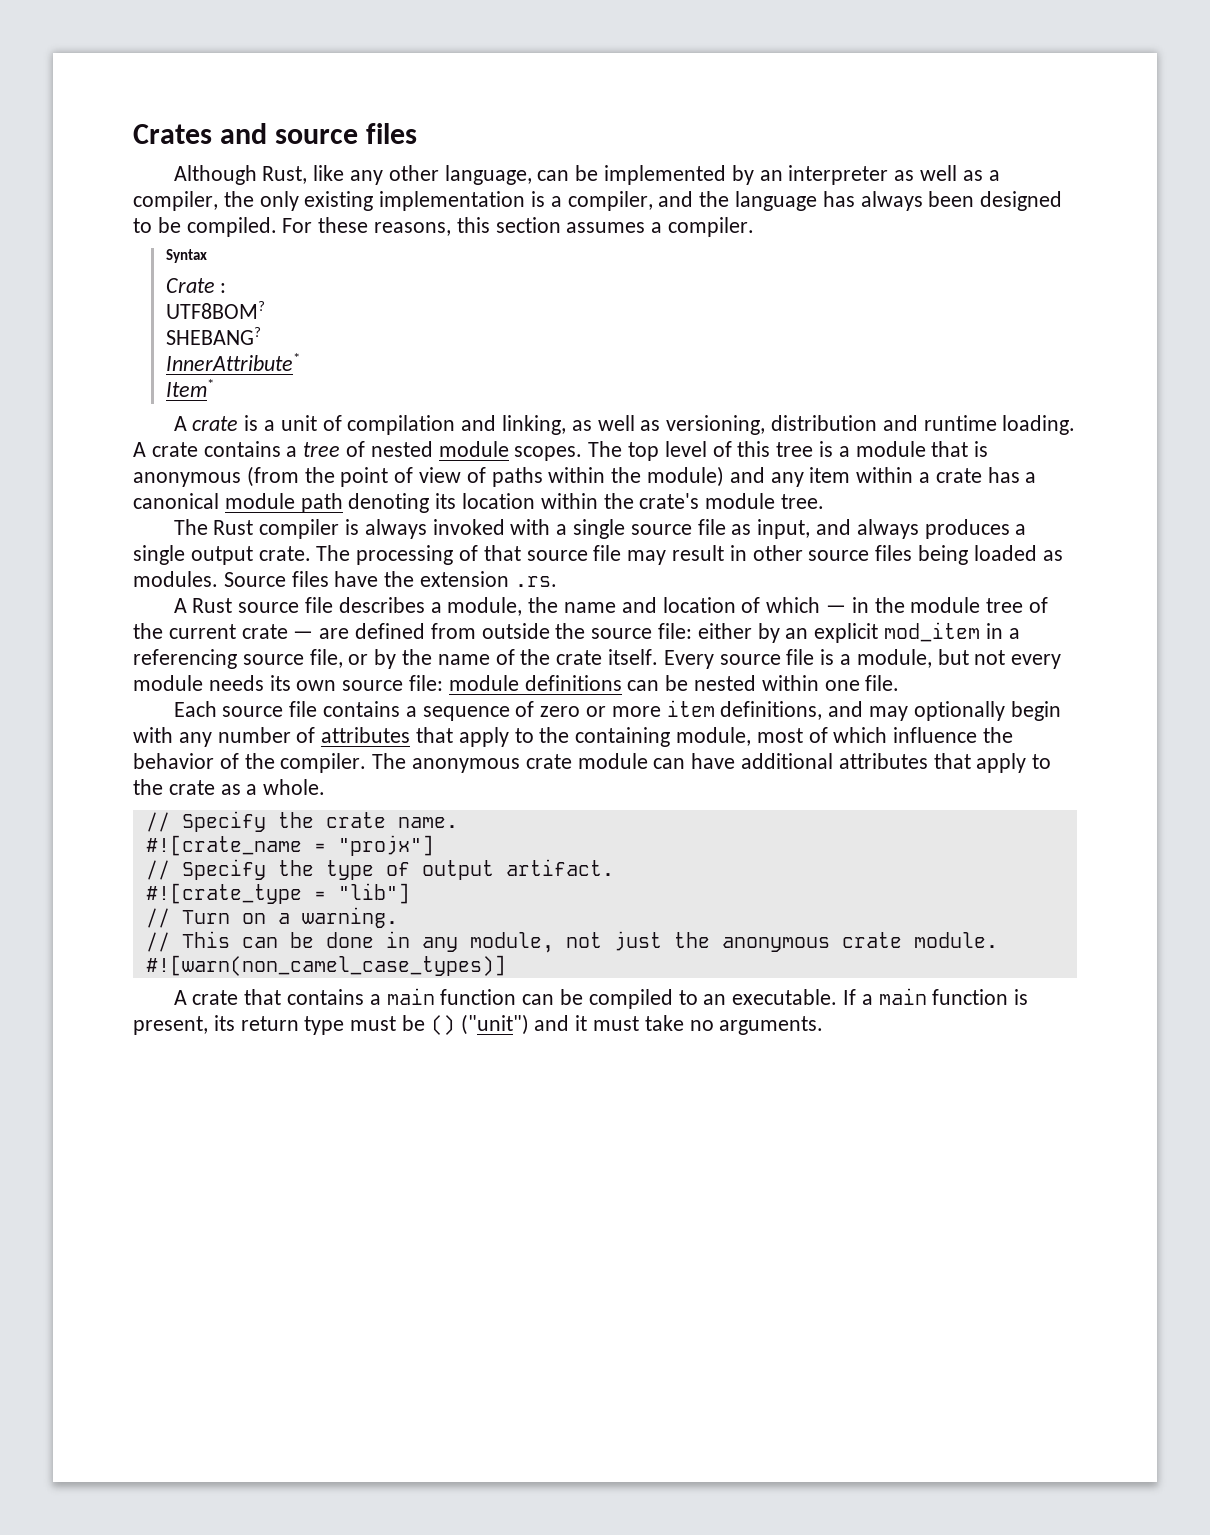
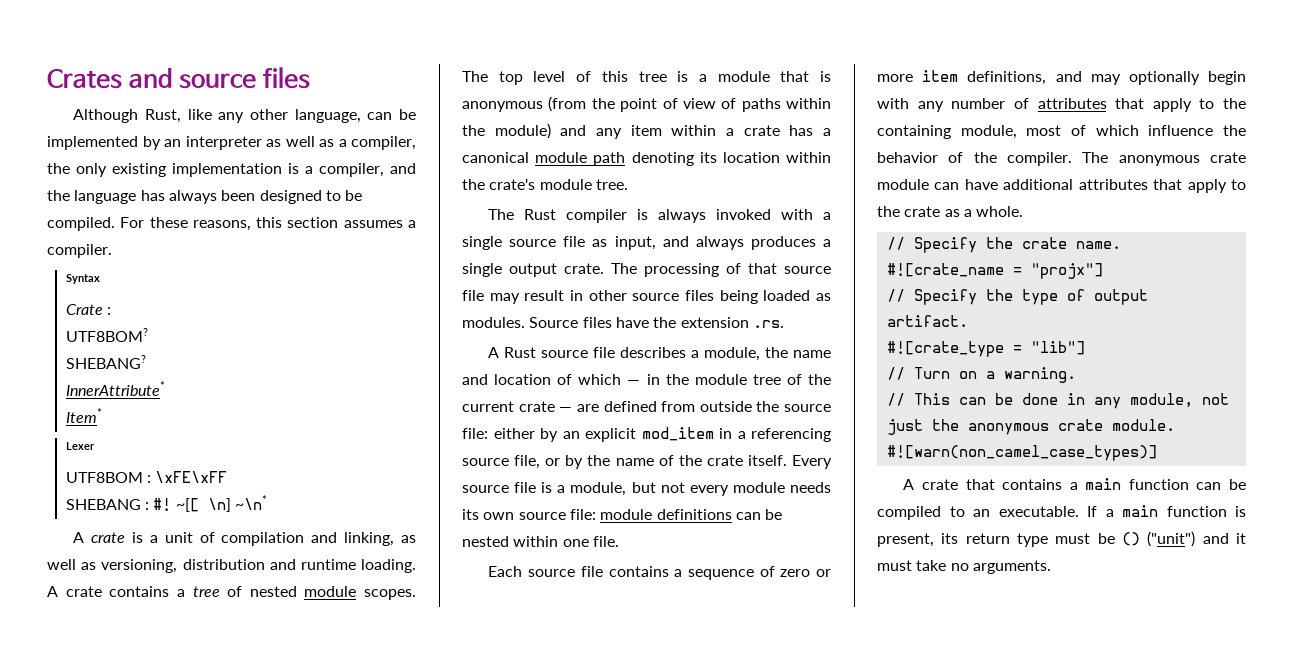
+ Lexer
+ UTF8BOM : \xFE\xFF
+ SHEBANG : #! ~[[ \n] ~\n*

